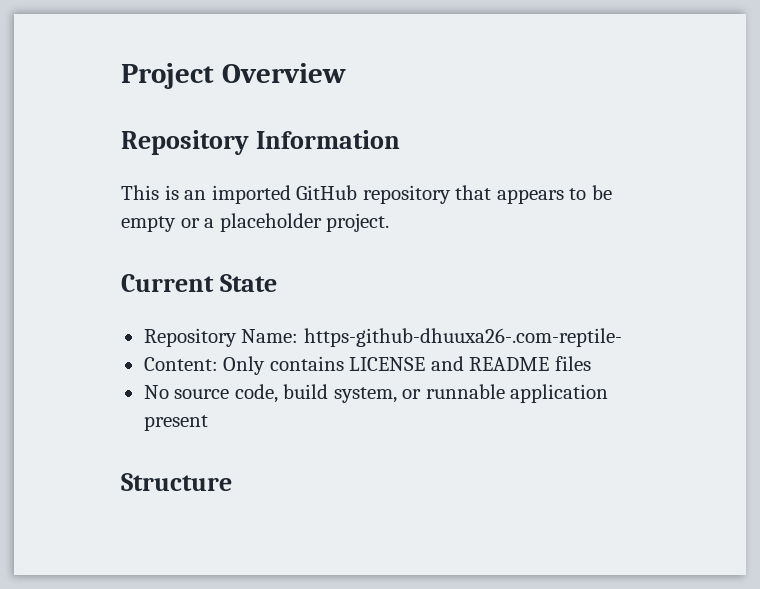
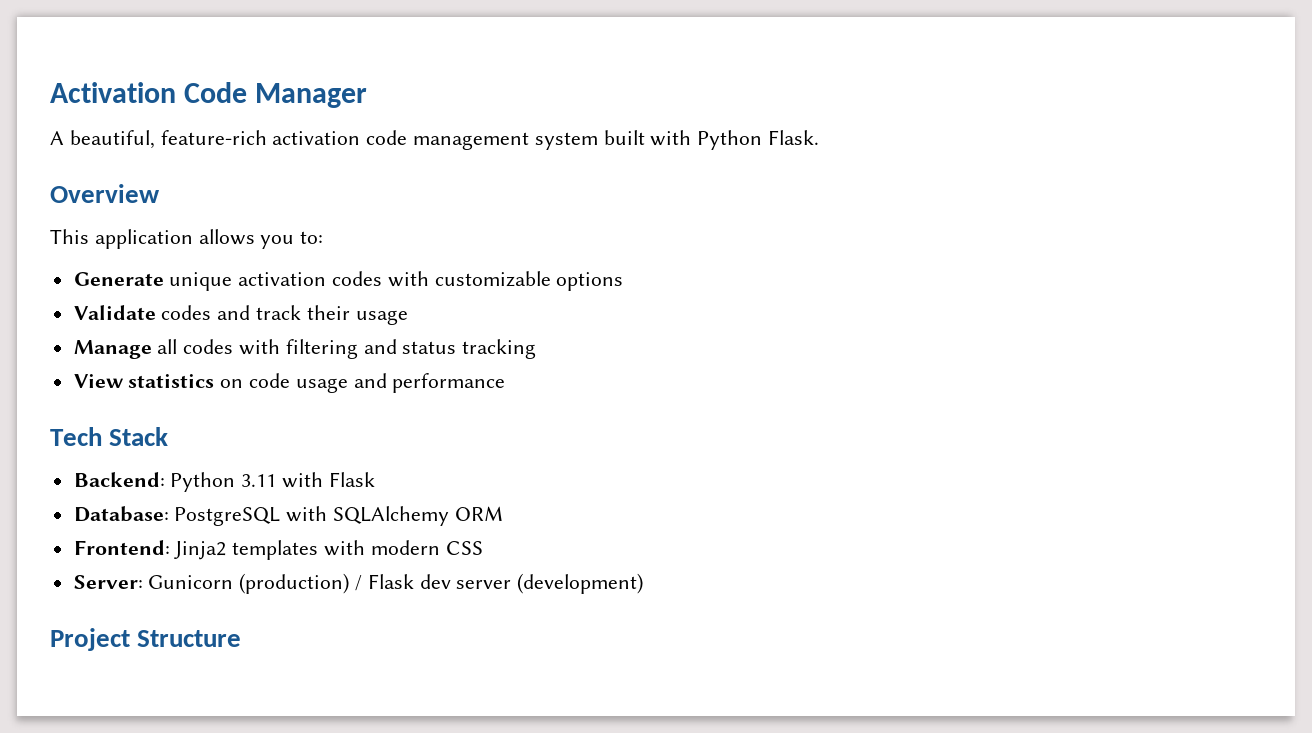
- Project Overview
- Repository Information
- This is an imported GitHub repository that appears to be empty or a placeholder project.
- Current State
- Repository Name: https-github-dhuuxa26-.com-reptile-
- Content: Only contains LICENSE and README files
- No source code, build system, or runnable application present
- Structure
+ Activation Code Manager
+ A beautiful, feature-rich activation code management system built with Python Flask.
+ Overview
+ This application allows you to:
+ Generate unique activation codes with customizable options
+ Validate codes and track their usage
+ Manage all codes with filtering and status tracking
+ View statistics on code usage and performance
+ Tech Stack
+ Backend: Python 3.11 with Flask
+ Database: PostgreSQL with SQLAlchemy ORM
+ Frontend: Jinja2 templates with modern CSS
+ Server: Gunicorn (production) / Flask dev server (development)
+ Project Structure

